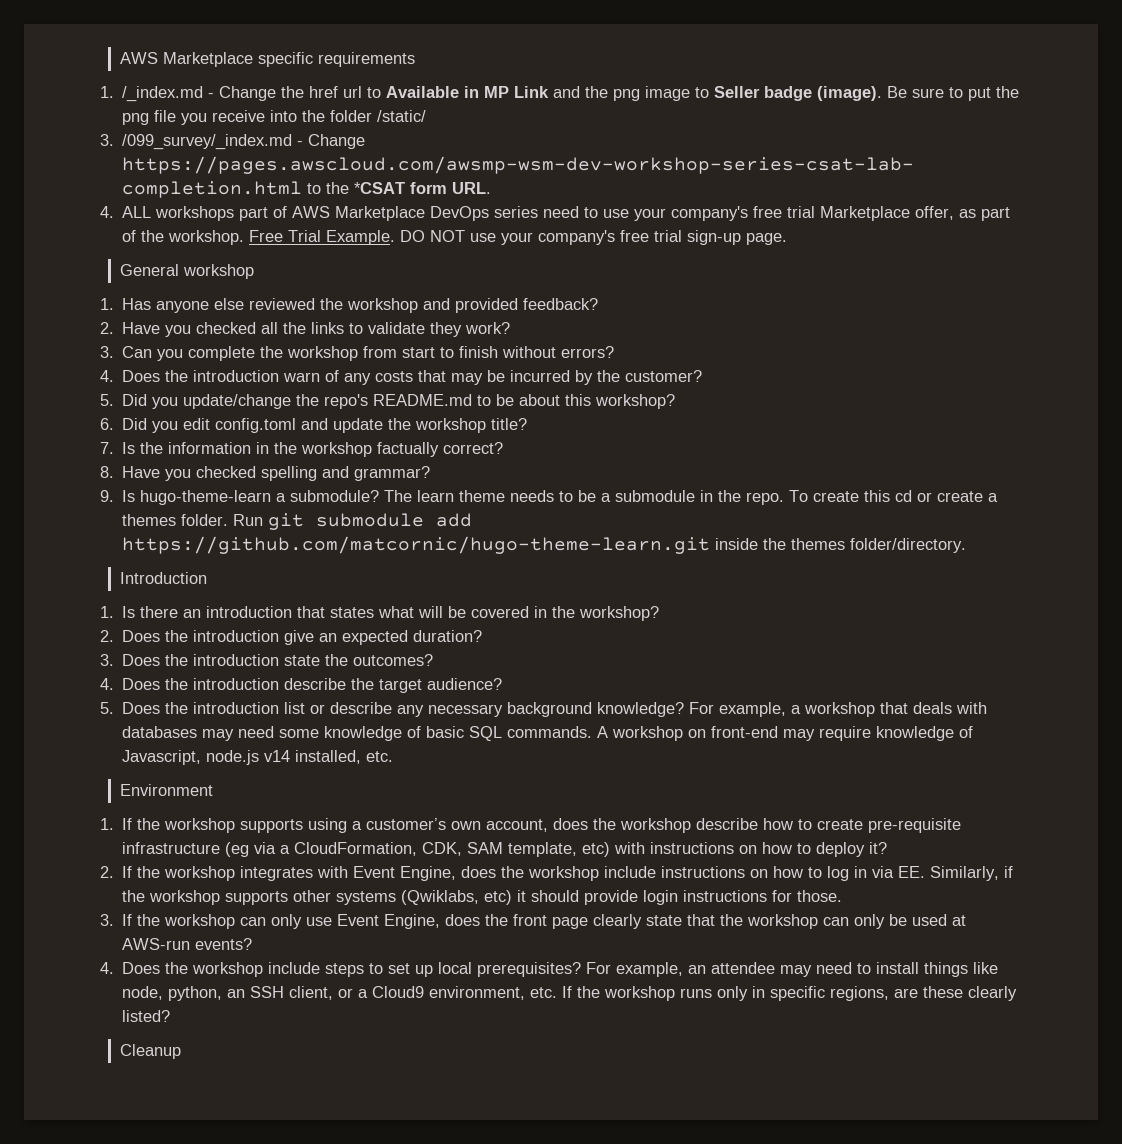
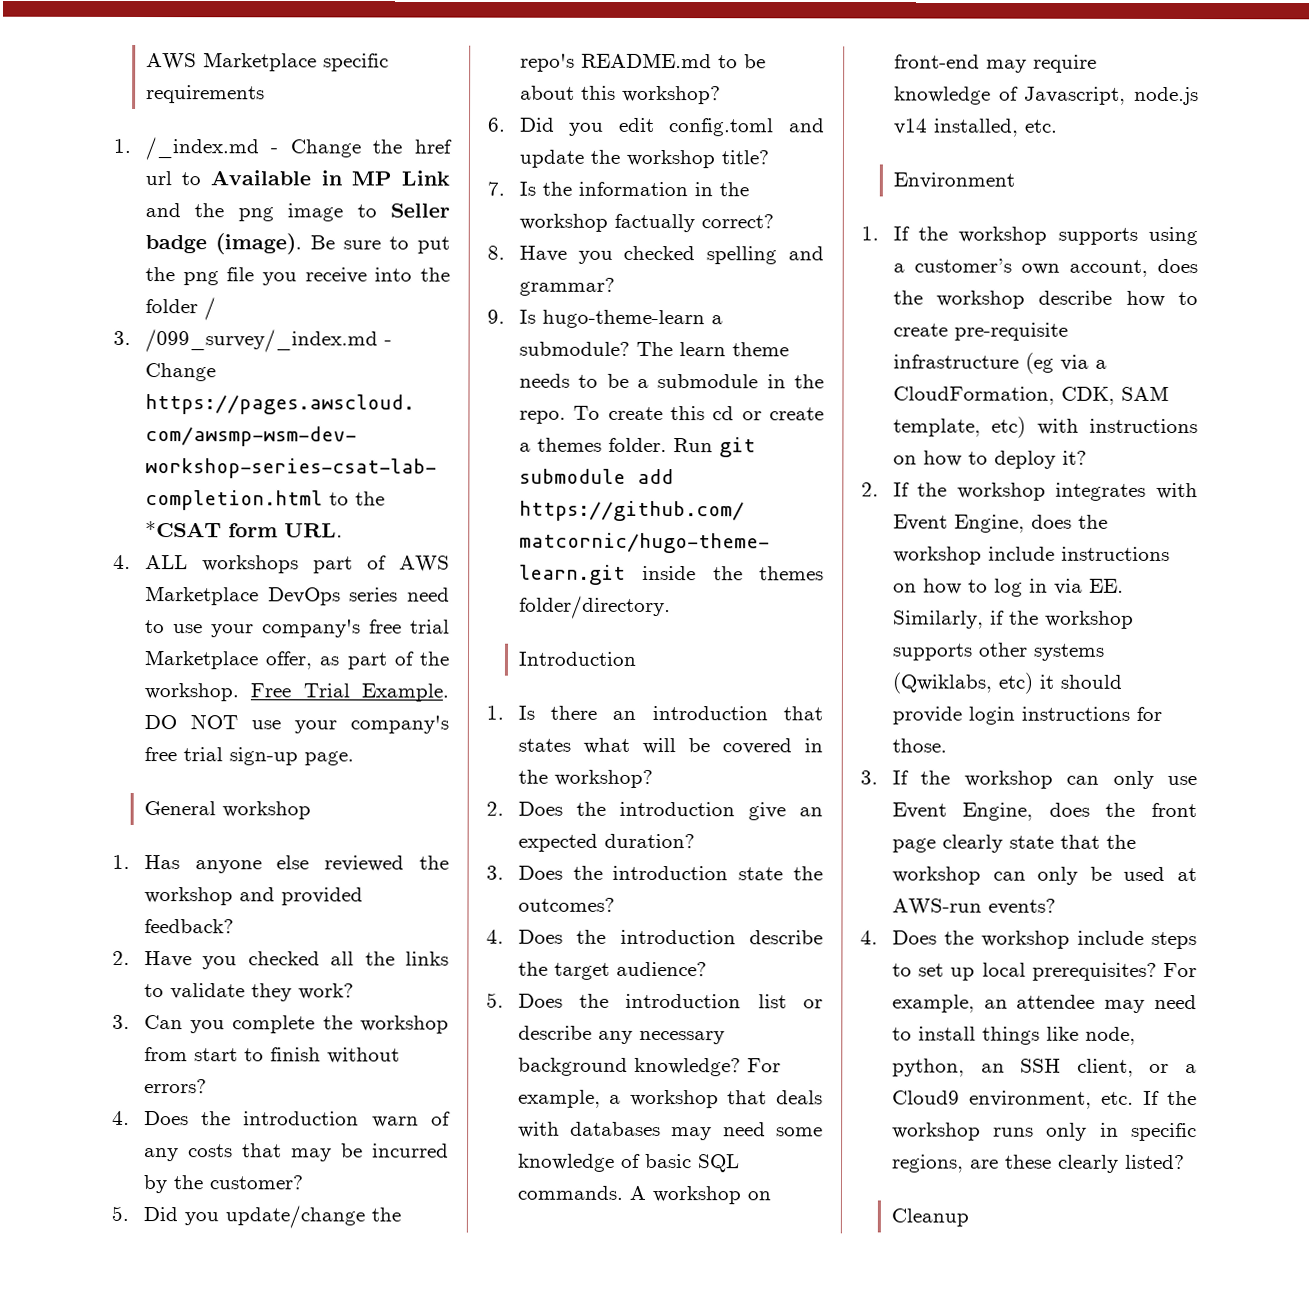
- Be sure to put the png file you receive into the folder /static/
+ Be sure to put the png file you receive into the folder /

